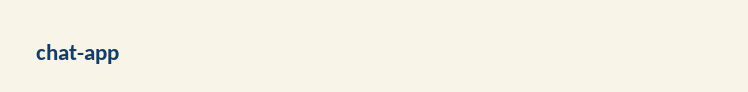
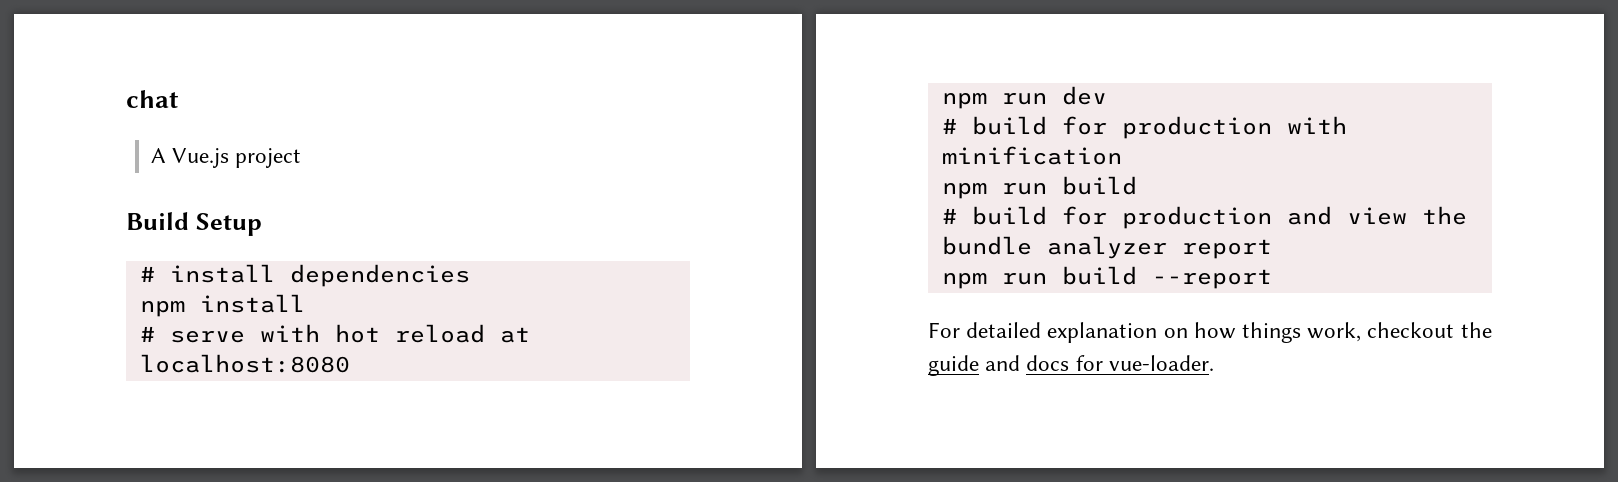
- chat-app
+ chat
+ A Vue.js project
+ Build Setup
+ # install dependencies
+ npm install
+ # serve with hot reload at localhost:8080
+ npm run dev
+ # build for production with minification
+ npm run build
+ # build for production and view the bundle analyzer report
+ npm run build --report
+ For detailed explanation on how things work, checkout the guide and docs for vue-loader.

